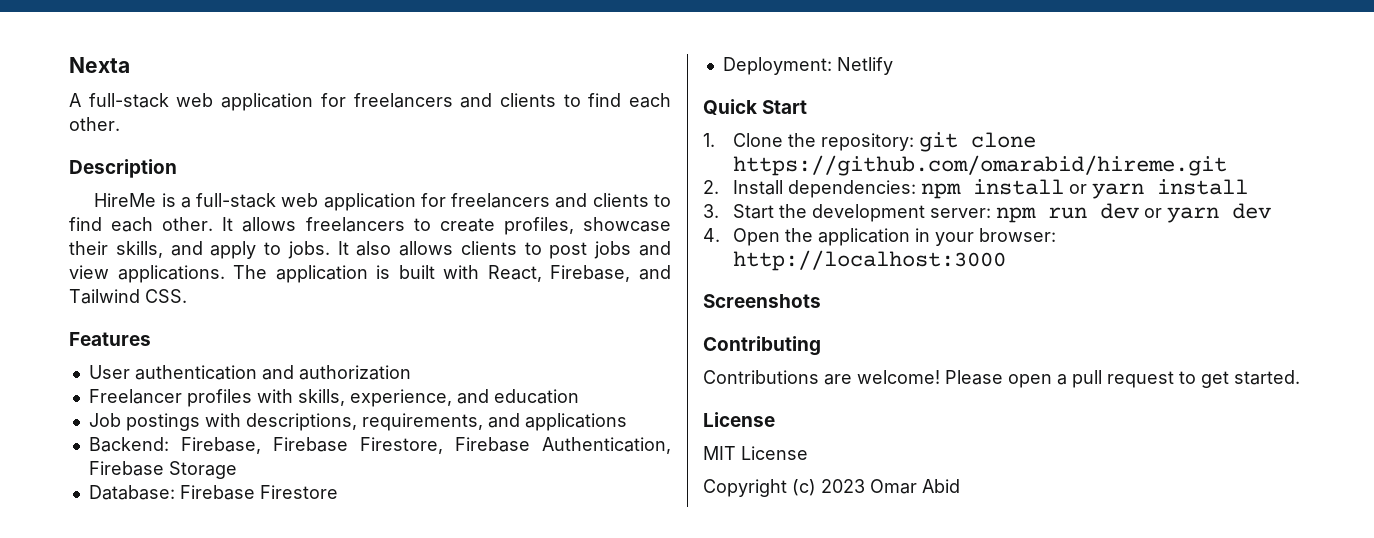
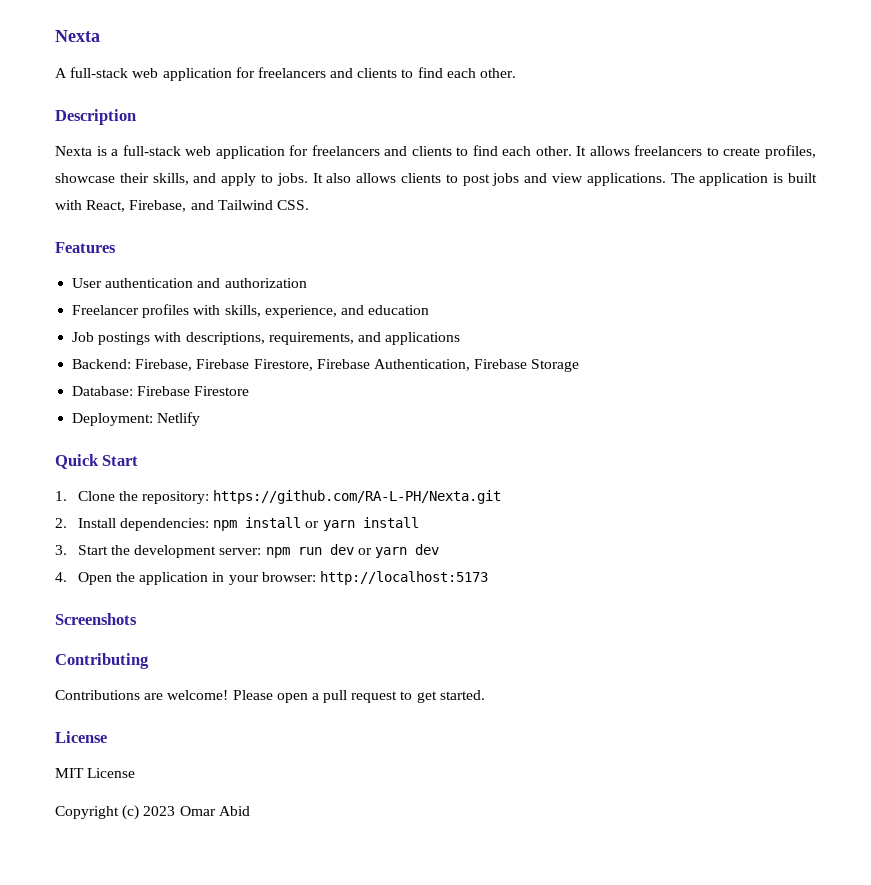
- HireMe is a full-stack web application for freelancers and clients to find each other.
+ Nexta is a full-stack web application for freelancers and clients to find each other.
- 1. Clone the repository: git clone https://github.com/omarabid/hireme.git
+ 1. Clone the repository: https://github.com/RA-L-PH/Nexta.git
- 4. Open the application in your browser: http://localhost:3000
+ 4. Open the application in your browser: http://localhost:5173

